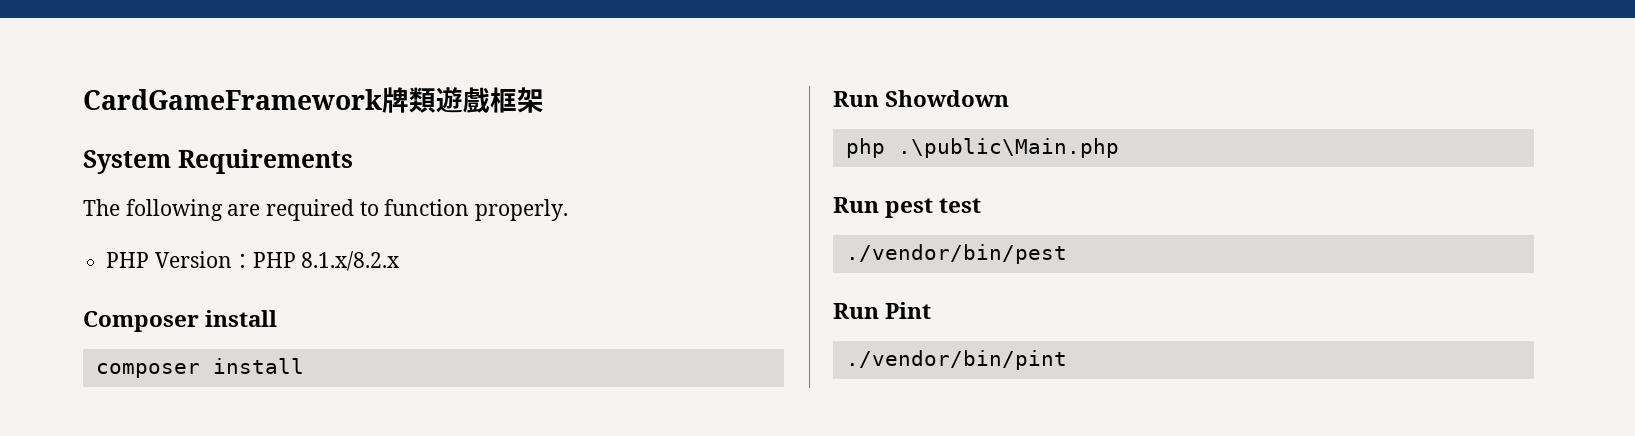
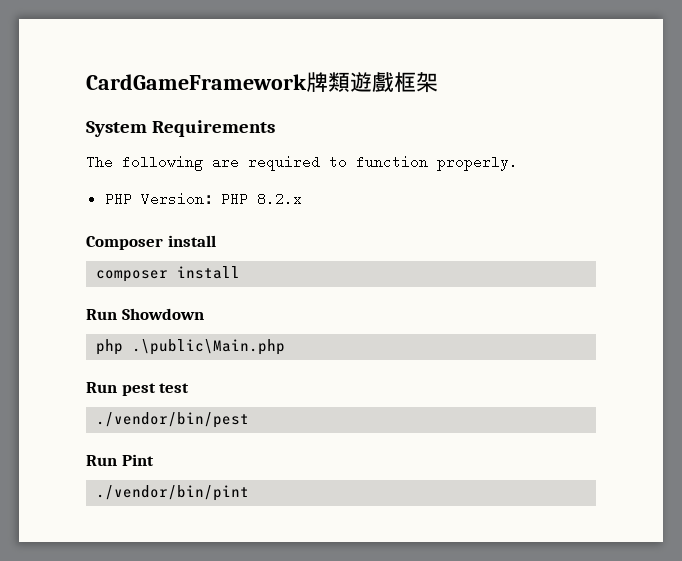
- PHP Version：PHP 8.1.x/8.2.x
+ PHP Version：PHP 8.2.x

